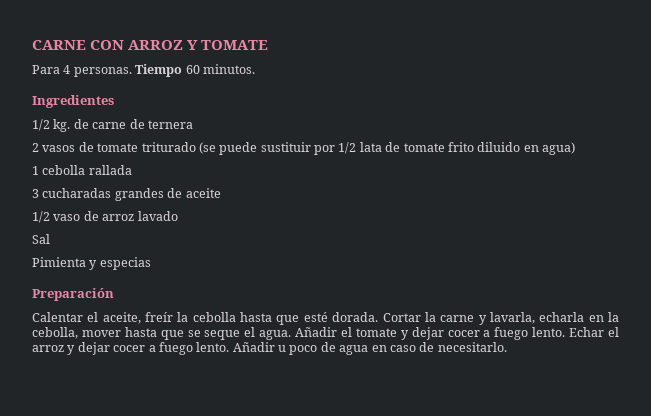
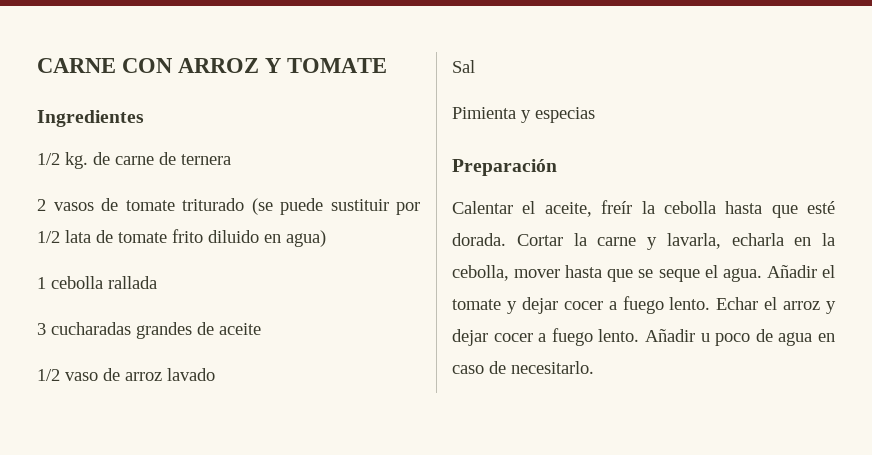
- Para 4 personas. Tiempo 60 minutos.

